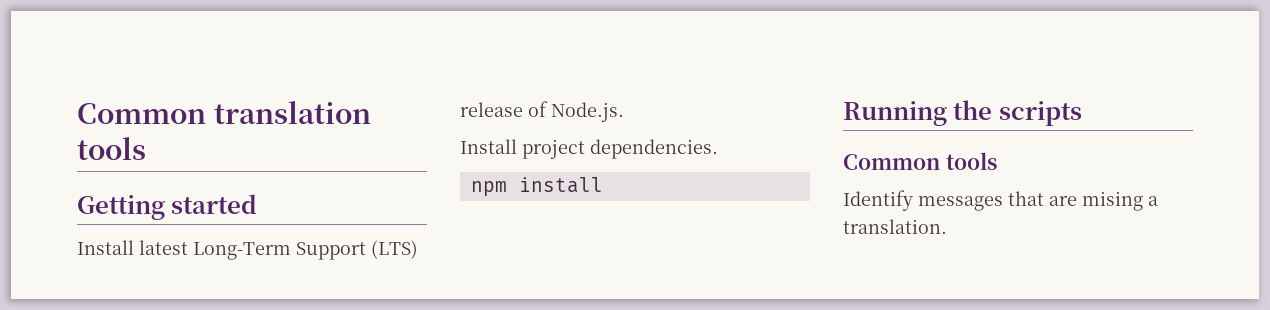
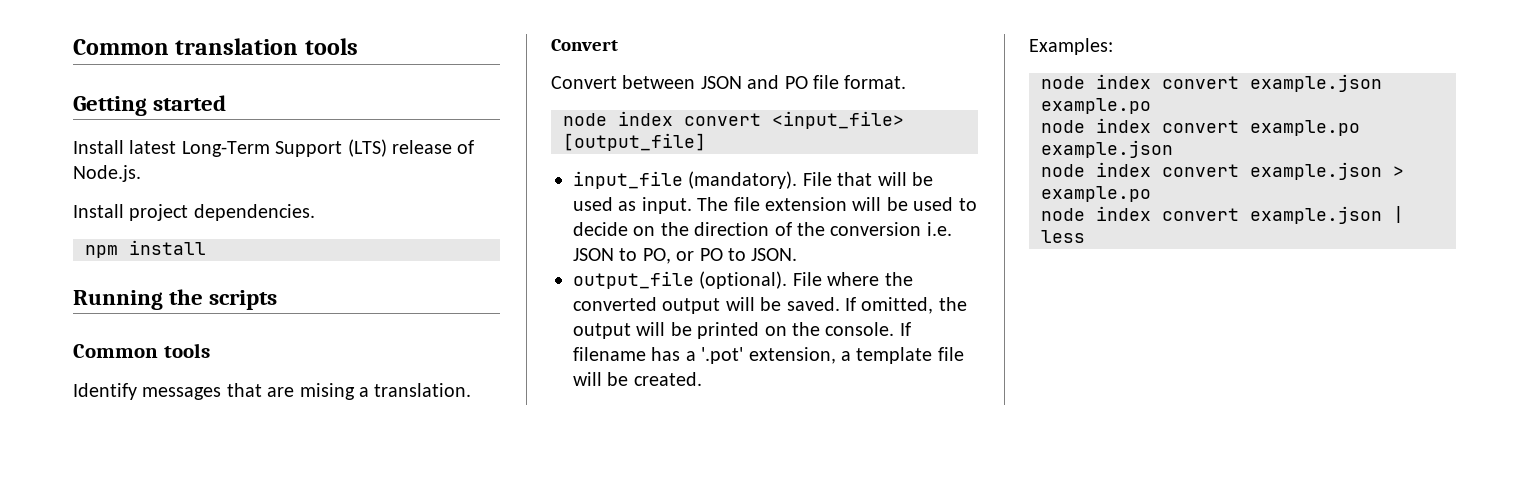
  Identify messages that are mising a translation.
+ Convert
+ Convert between JSON and PO file format.
+ node index convert <input_file> [output_file]
+ input_file (mandatory). File that will be used as input. The file extension will be used to decide on the direction of the conversion i.e. JSON to PO, or PO to JSON.
+ output_file (optional). File where the converted output will be saved. If omitted, the output will be printed on the console. If filename has a '.pot' extension, a template file will be created.
+ Examples:
+ node index convert example.json example.po
+ node index convert example.po example.json
+ node index convert example.json > example.po
+ node index convert example.json | less

